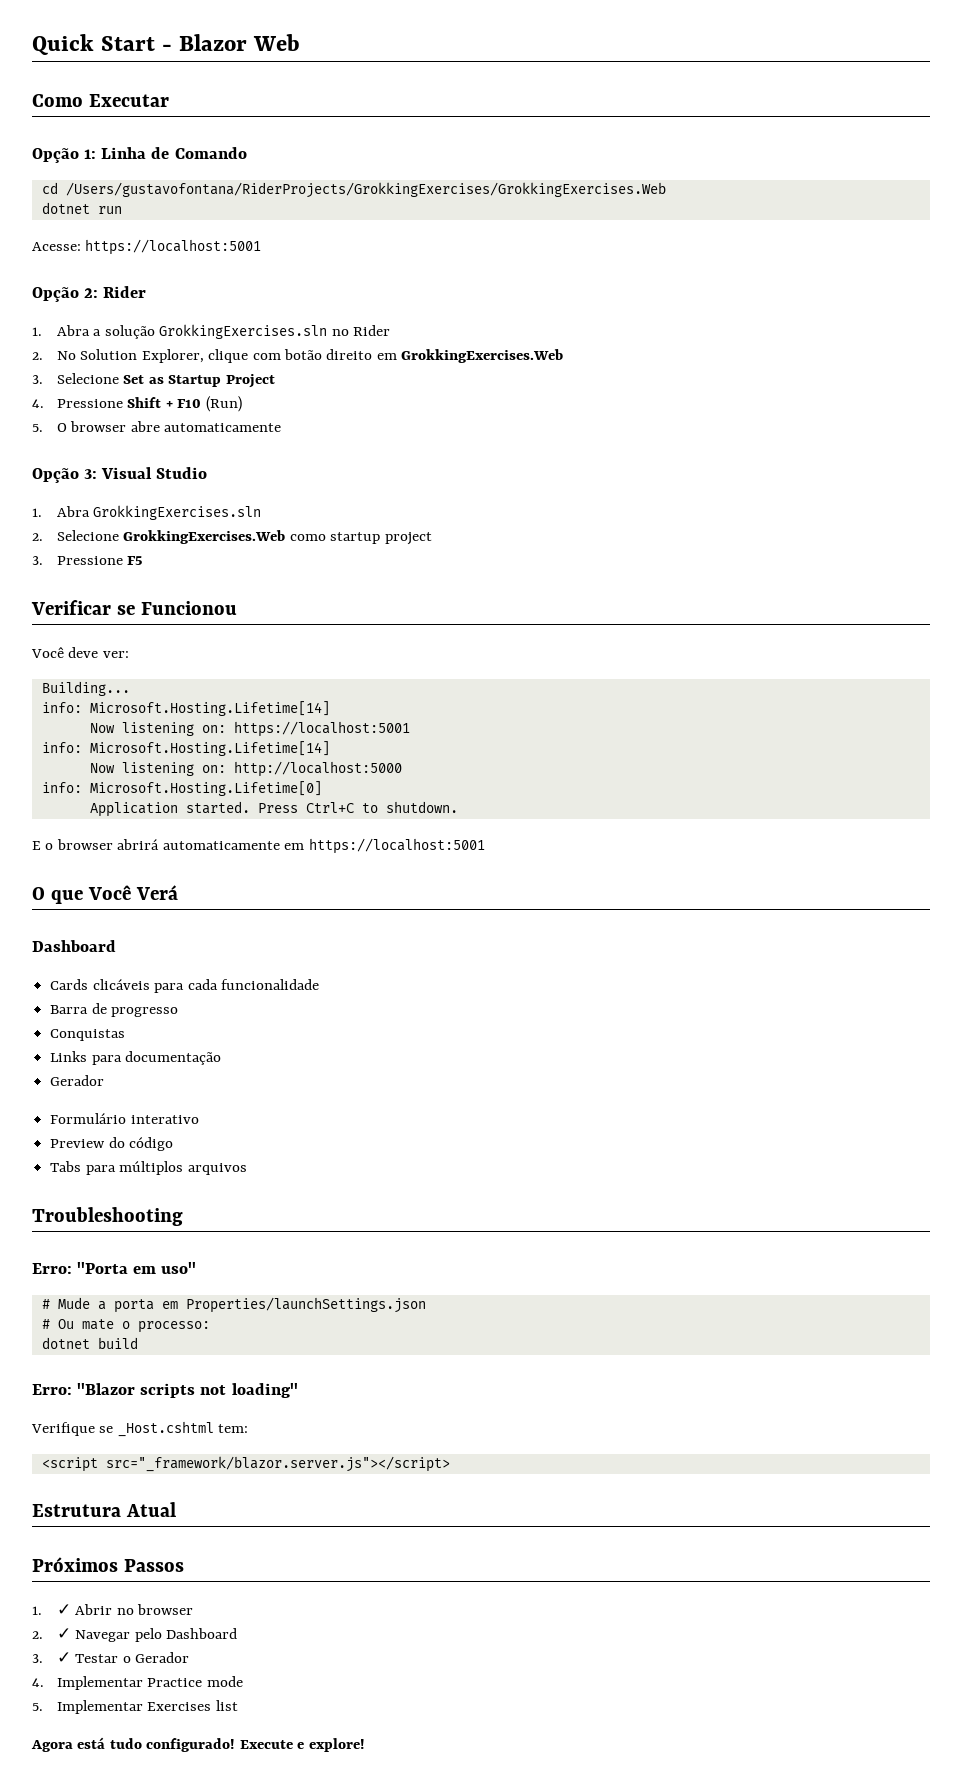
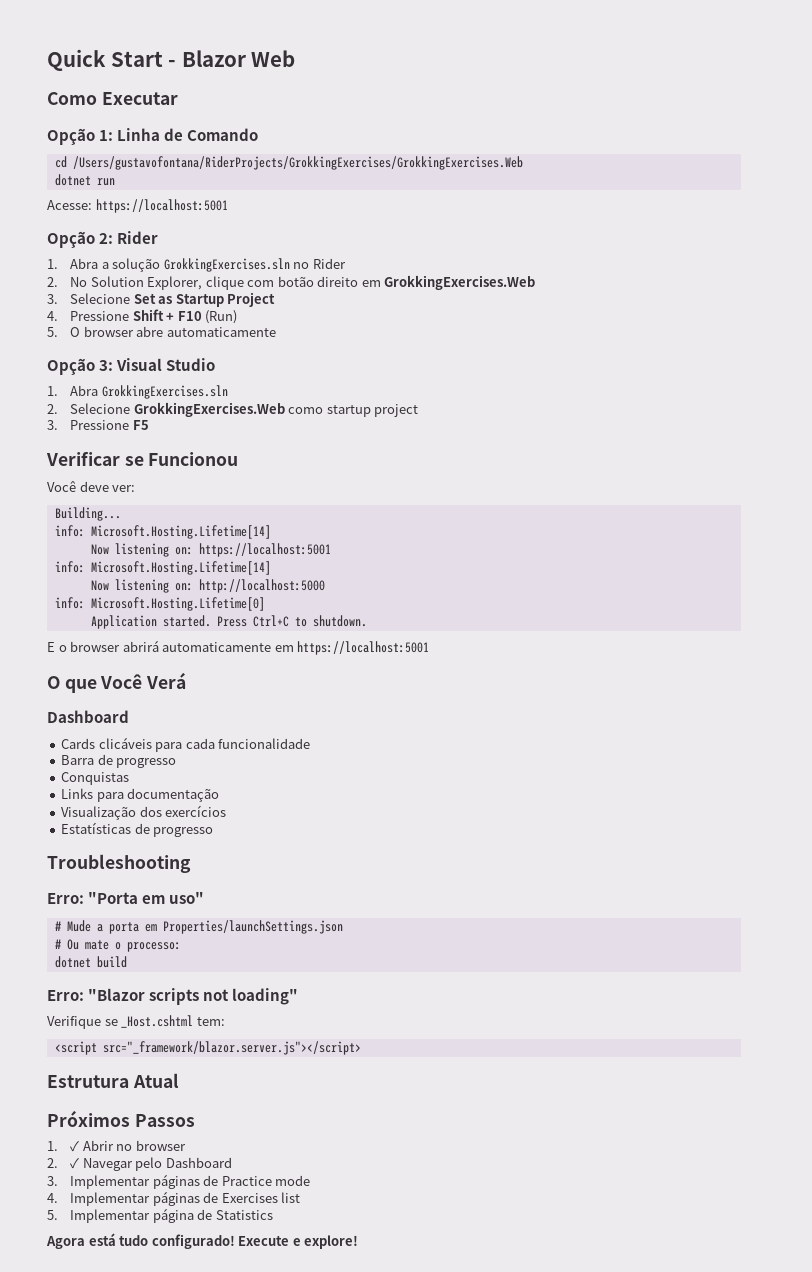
  Links para documentação
- Gerador
- Formulário interativo
- Preview do código
- Tabs para múltiplos arquivos
+ Visualização dos exercícios
+ Estatísticas de progresso
- 3. ✓ Testar o Gerador
- 4. Implementar Practice mode
- 5. Implementar Exercises list
+ 3. Implementar páginas de Practice mode
+ 4. Implementar páginas de Exercises list
+ 5. Implementar página de Statistics

